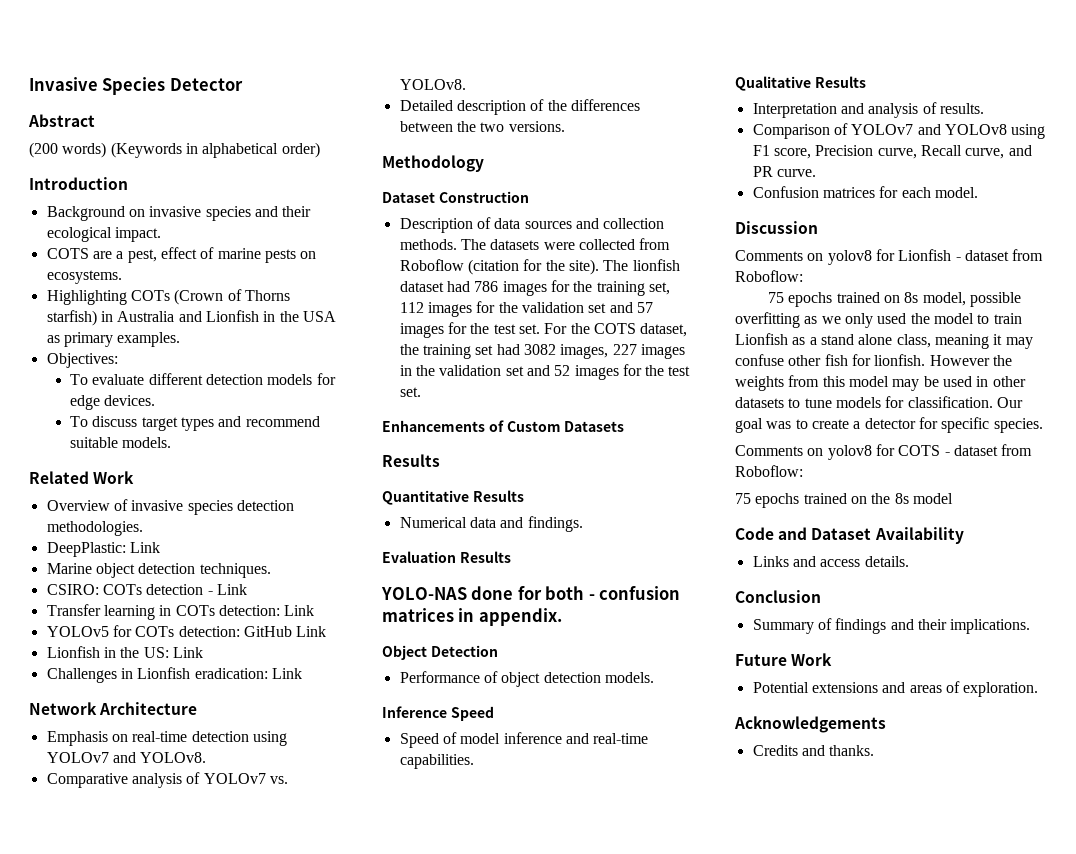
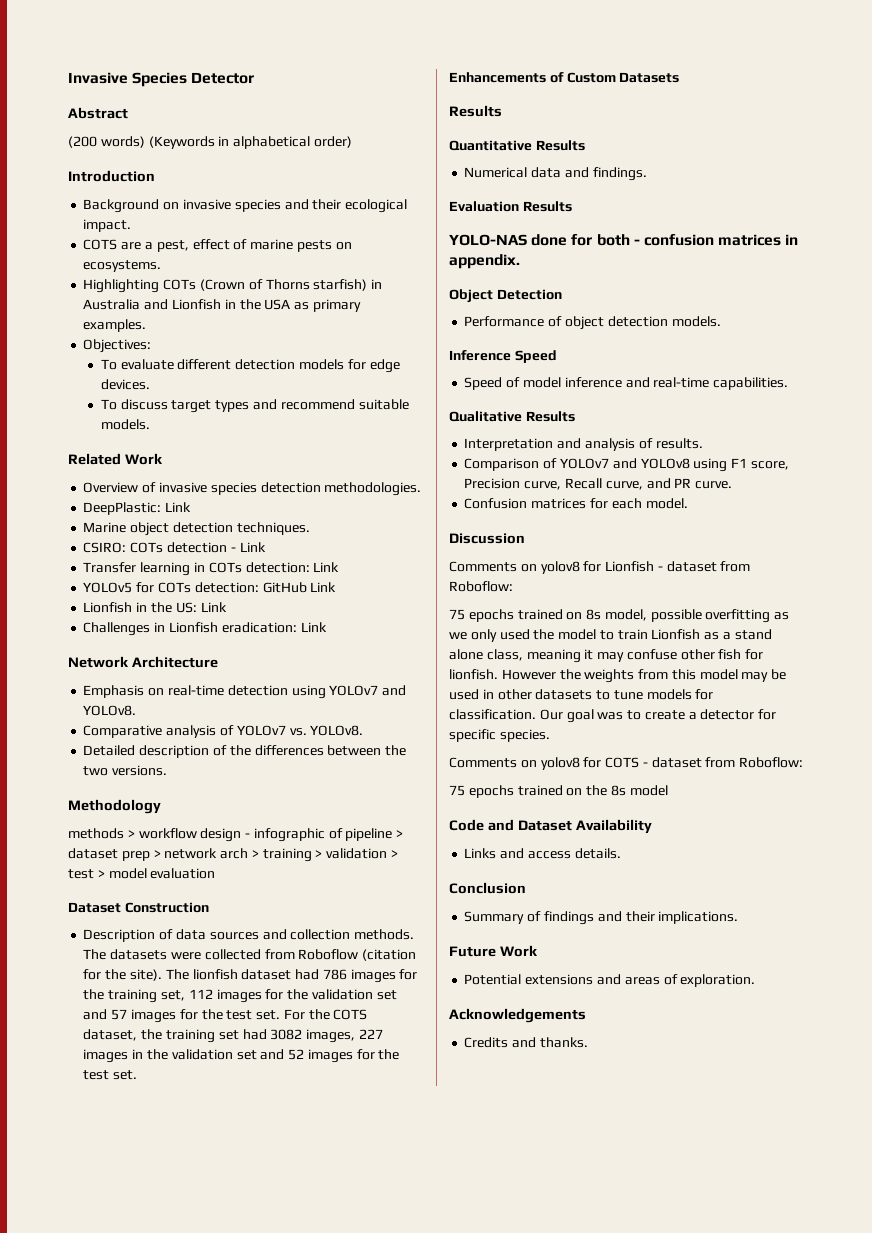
+ methods > workflow design - infographic of pipeline > dataset prep > network arch > training > validation > test > model evaluation

